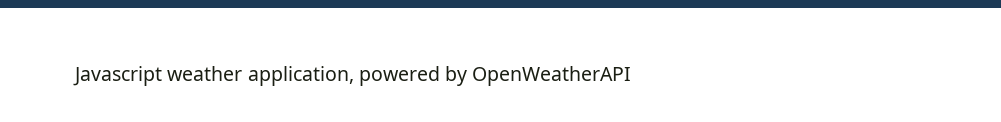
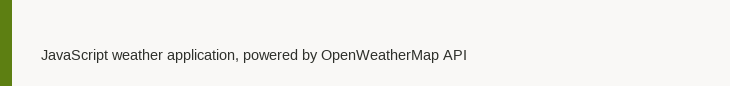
- Javascript weather application, powered by OpenWeatherAPI
+ JavaScript weather application, powered by OpenWeatherMap API

